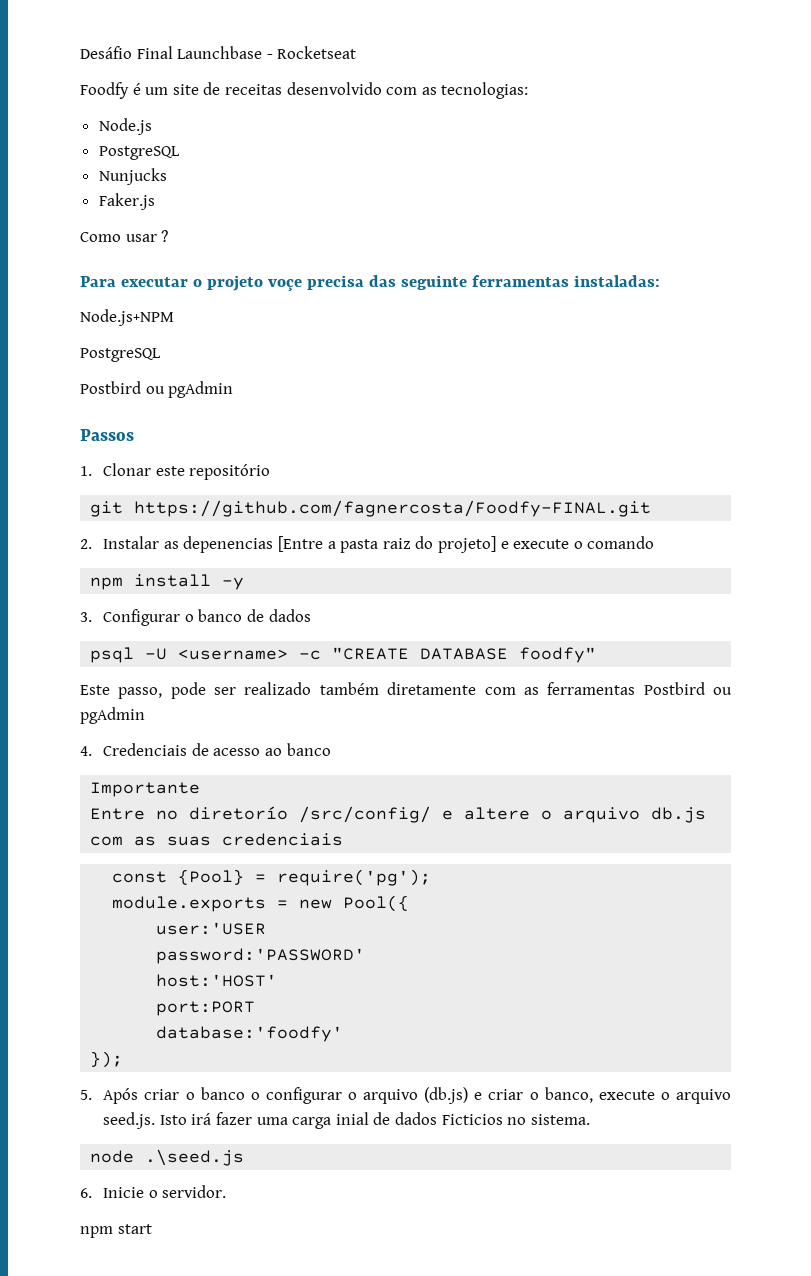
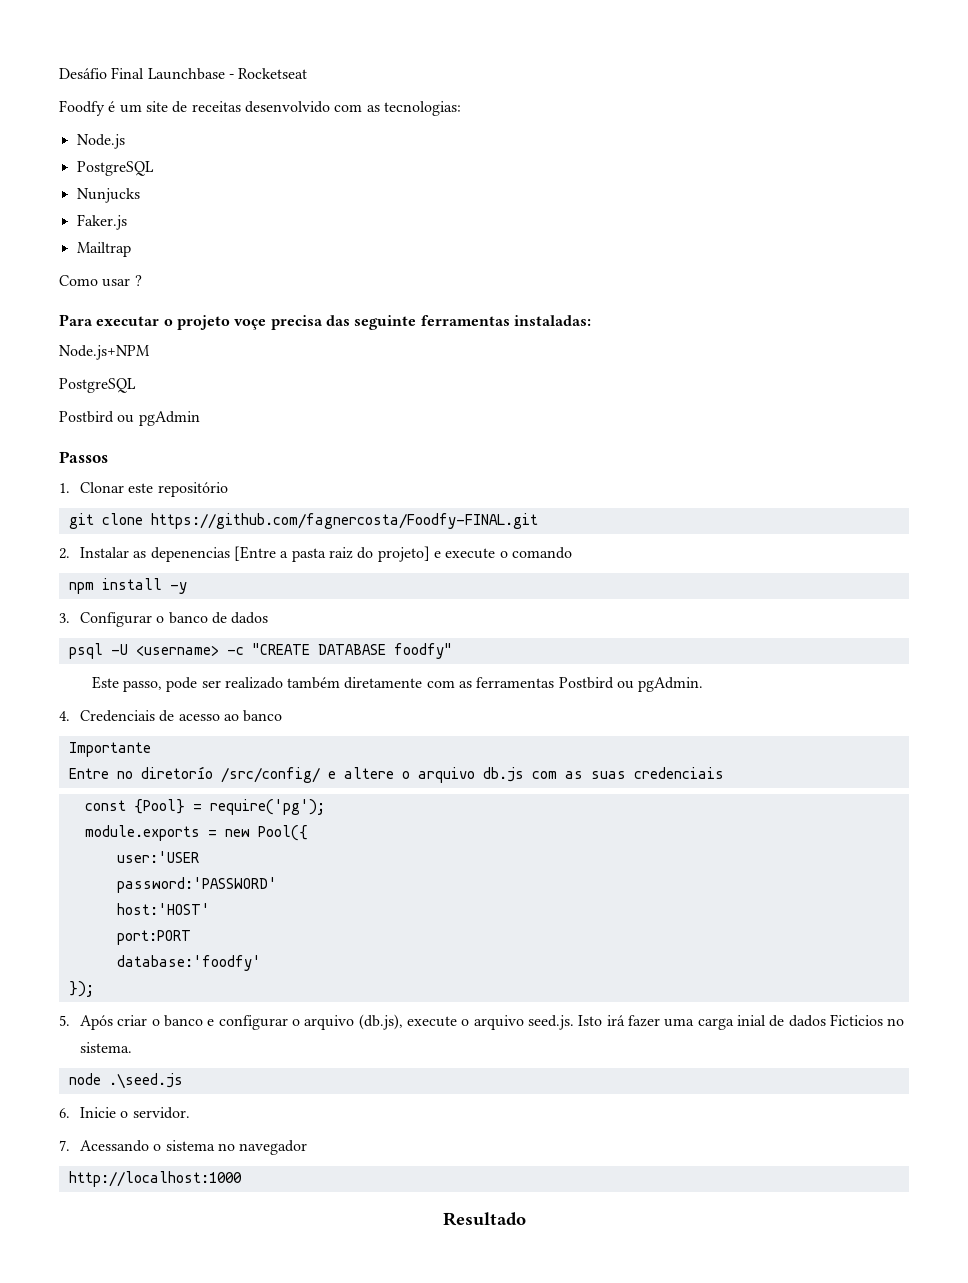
+ Mailtrap
- git https://github.com/fagnercosta/Foodfy-FINAL.git
+ git clone https://github.com/fagnercosta/Foodfy-FINAL.git
- Este passo, pode ser realizado também diretamente com as ferramentas Postbird ou pgAdmin
+ Este passo, pode ser realizado também diretamente com as ferramentas Postbird ou pgAdmin.
- 5. Após criar o banco o configurar o arquivo (db.js) e criar o banco, execute o arquivo seed.js. Isto irá fazer uma carga inial de dados Ficticios no sistema.
+ 5. Após criar o banco e configurar o arquivo (db.js), execute o arquivo seed.js. Isto irá fazer uma carga inial de dados Ficticios no sistema.
- npm start
+ 7. Acessando o sistema no navegador
+ http://localhost:1000
+ Resultado

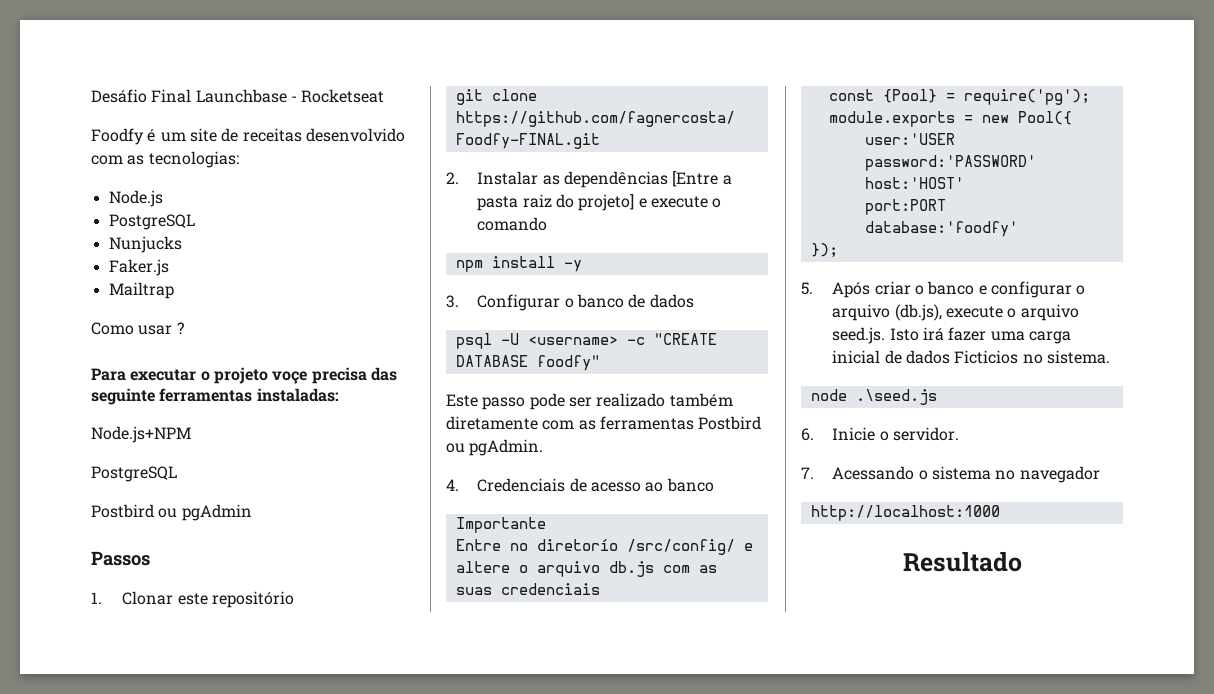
- 2. Instalar as depenencias [Entre a pasta raiz do projeto] e execute o comando
+ 2. Instalar as dependências [Entre a pasta raiz do projeto] e execute o comando
- Este passo, pode ser realizado também diretamente com as ferramentas Postbird ou pgAdmin.
+ Este passo pode ser realizado também diretamente com as ferramentas Postbird ou pgAdmin.
- 5. Após criar o banco e configurar o arquivo (db.js), execute o arquivo seed.js. Isto irá fazer uma carga inial de dados Ficticios no sistema.
+ 5. Após criar o banco e configurar o arquivo (db.js), execute o arquivo seed.js. Isto irá fazer uma carga inicial de dados Ficticios no sistema.

